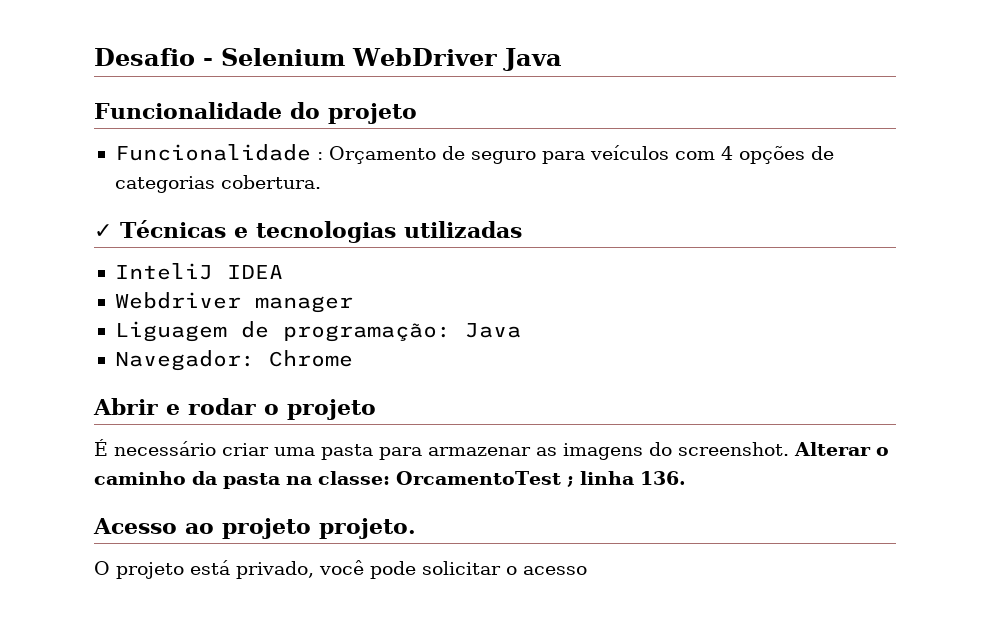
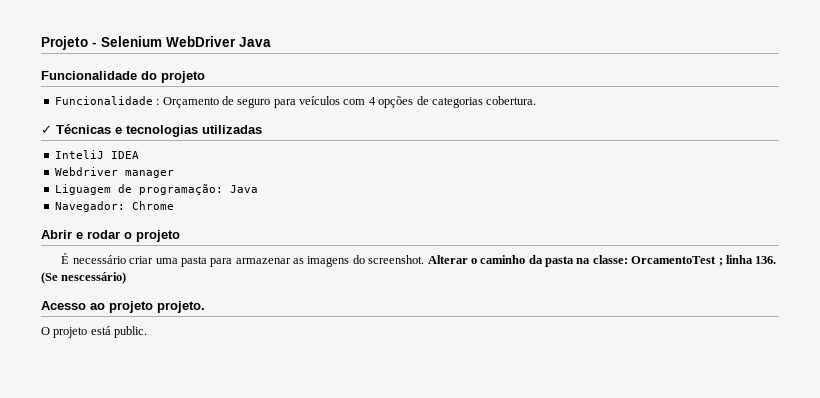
- Desafio - Selenium WebDriver Java
+ Projeto - Selenium WebDriver Java
- Alterar o caminho da pasta na classe: OrcamentoTest ; linha 136.
+ Alterar o caminho da pasta na classe: OrcamentoTest ; linha 136. (Se nescessário)
- O projeto está privado, você pode solicitar o acesso
+ O projeto está public.

